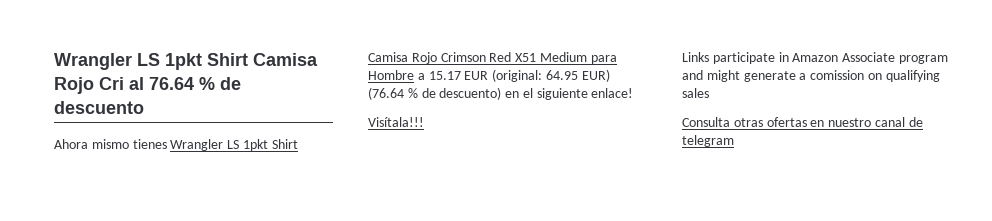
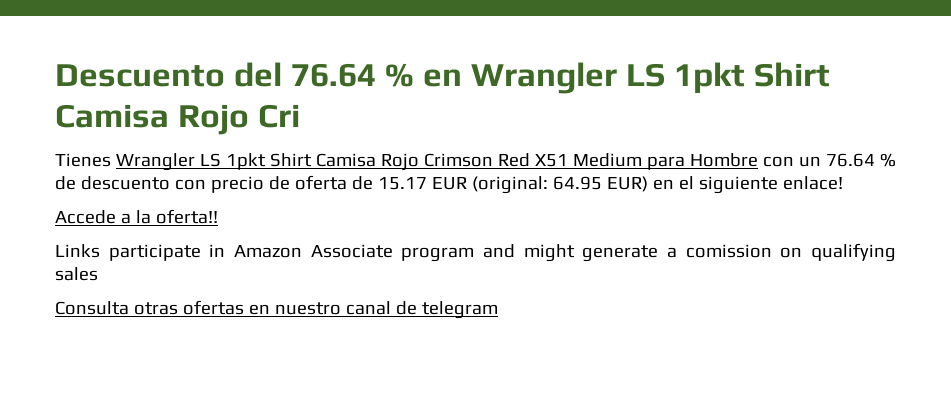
- Wrangler LS 1pkt Shirt Camisa Rojo Cri al 76.64 % de descuento
- Ahora mismo tienes Wrangler LS 1pkt Shirt Camisa Rojo Crimson Red X51 Medium para Hombre a 15.17 EUR (original: 64.95 EUR) (76.64 % de descuento) en el siguiente enlace!
+ Descuento del 76.64 % en Wrangler LS 1pkt Shirt Camisa Rojo Cri
+ Tienes Wrangler LS 1pkt Shirt Camisa Rojo Crimson Red X51 Medium para Hombre con un 76.64 % de descuento con precio de oferta de 15.17 EUR (original: 64.95 EUR) en el siguiente enlace!
- Visítala!!!
+ Accede a la oferta!!

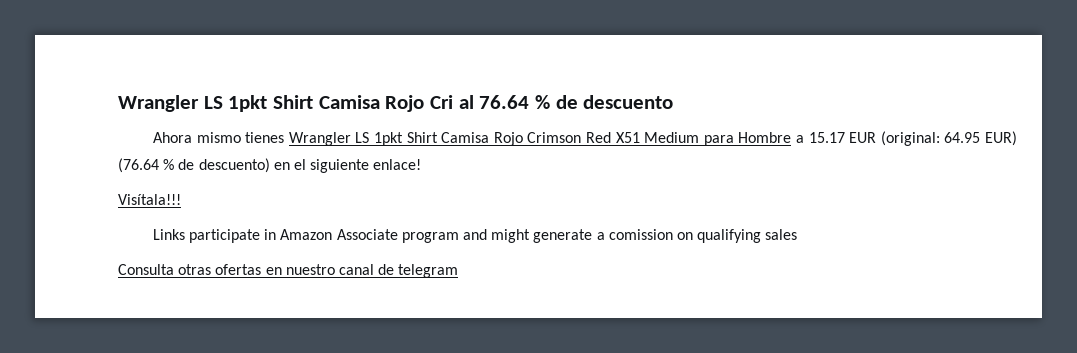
- Descuento del 76.64 % en Wrangler LS 1pkt Shirt Camisa Rojo Cri
- Tienes Wrangler LS 1pkt Shirt Camisa Rojo Crimson Red X51 Medium para Hombre con un 76.64 % de descuento con precio de oferta de 15.17 EUR (original: 64.95 EUR) en el siguiente enlace!
+ Wrangler LS 1pkt Shirt Camisa Rojo Cri al 76.64 % de descuento
+ Ahora mismo tienes Wrangler LS 1pkt Shirt Camisa Rojo Crimson Red X51 Medium para Hombre a 15.17 EUR (original: 64.95 EUR) (76.64 % de descuento) en el siguiente enlace!
- Accede a la oferta!!
+ Visítala!!!

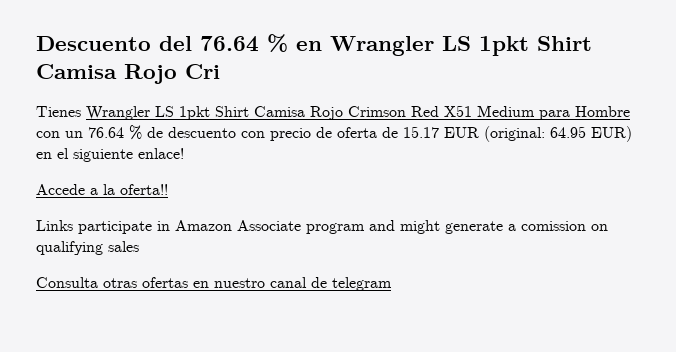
- Wrangler LS 1pkt Shirt Camisa Rojo Cri al 76.64 % de descuento
- Ahora mismo tienes Wrangler LS 1pkt Shirt Camisa Rojo Crimson Red X51 Medium para Hombre a 15.17 EUR (original: 64.95 EUR) (76.64 % de descuento) en el siguiente enlace!
+ Descuento del 76.64 % en Wrangler LS 1pkt Shirt Camisa Rojo Cri
+ Tienes Wrangler LS 1pkt Shirt Camisa Rojo Crimson Red X51 Medium para Hombre con un 76.64 % de descuento con precio de oferta de 15.17 EUR (original: 64.95 EUR) en el siguiente enlace!
- Visítala!!!
+ Accede a la oferta!!

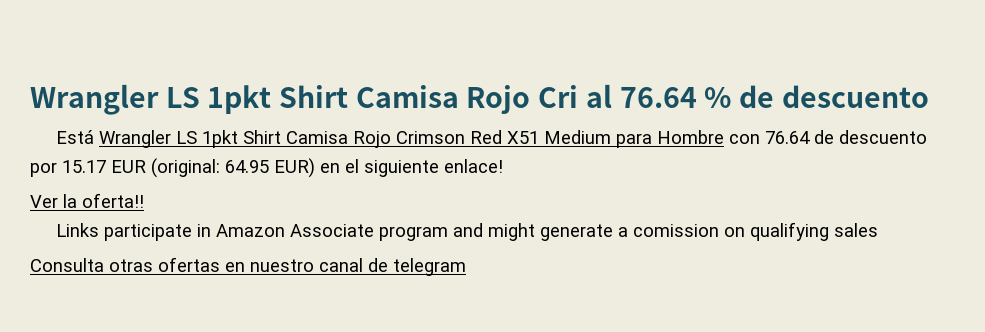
- Descuento del 76.64 % en Wrangler LS 1pkt Shirt Camisa Rojo Cri
- Tienes Wrangler LS 1pkt Shirt Camisa Rojo Crimson Red X51 Medium para Hombre con un 76.64 % de descuento con precio de oferta de 15.17 EUR (original: 64.95 EUR) en el siguiente enlace!
+ Wrangler LS 1pkt Shirt Camisa Rojo Cri al 76.64 % de descuento
+ Está Wrangler LS 1pkt Shirt Camisa Rojo Crimson Red X51 Medium para Hombre con 76.64 de descuento por 15.17 EUR (original: 64.95 EUR) en el siguiente enlace!
- Accede a la oferta!!
+ Ver la oferta!!

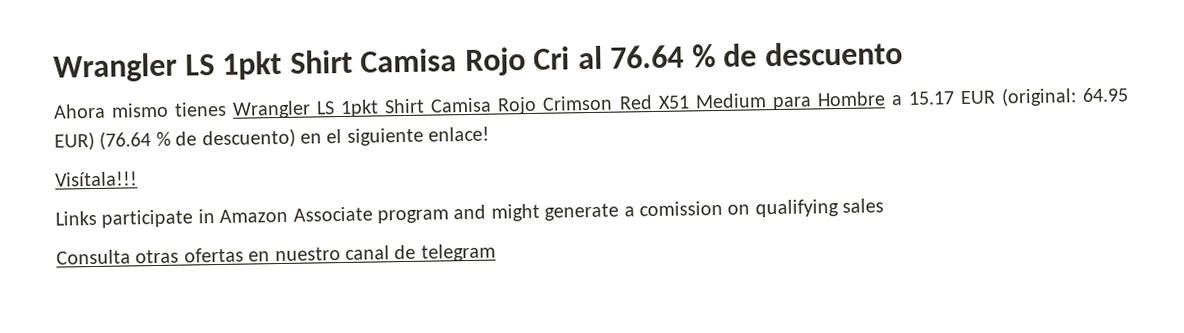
- Está Wrangler LS 1pkt Shirt Camisa Rojo Crimson Red X51 Medium para Hombre con 76.64 de descuento por 15.17 EUR (original: 64.95 EUR) en el siguiente enlace!
+ Ahora mismo tienes Wrangler LS 1pkt Shirt Camisa Rojo Crimson Red X51 Medium para Hombre a 15.17 EUR (original: 64.95 EUR) (76.64 % de descuento) en el siguiente enlace!
- Ver la oferta!!
+ Visítala!!!

